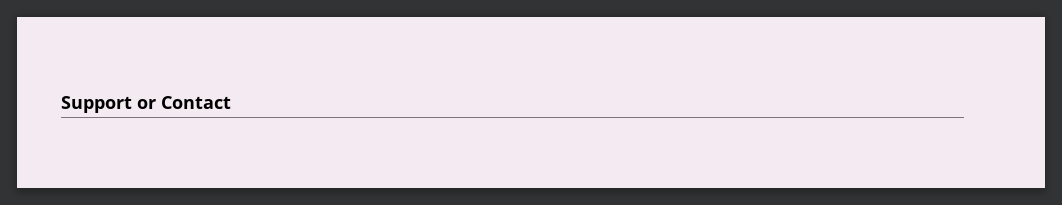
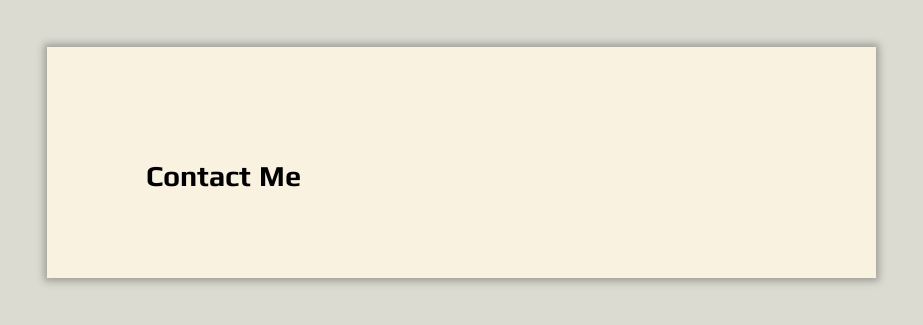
- Support or Contact
+ Contact Me

